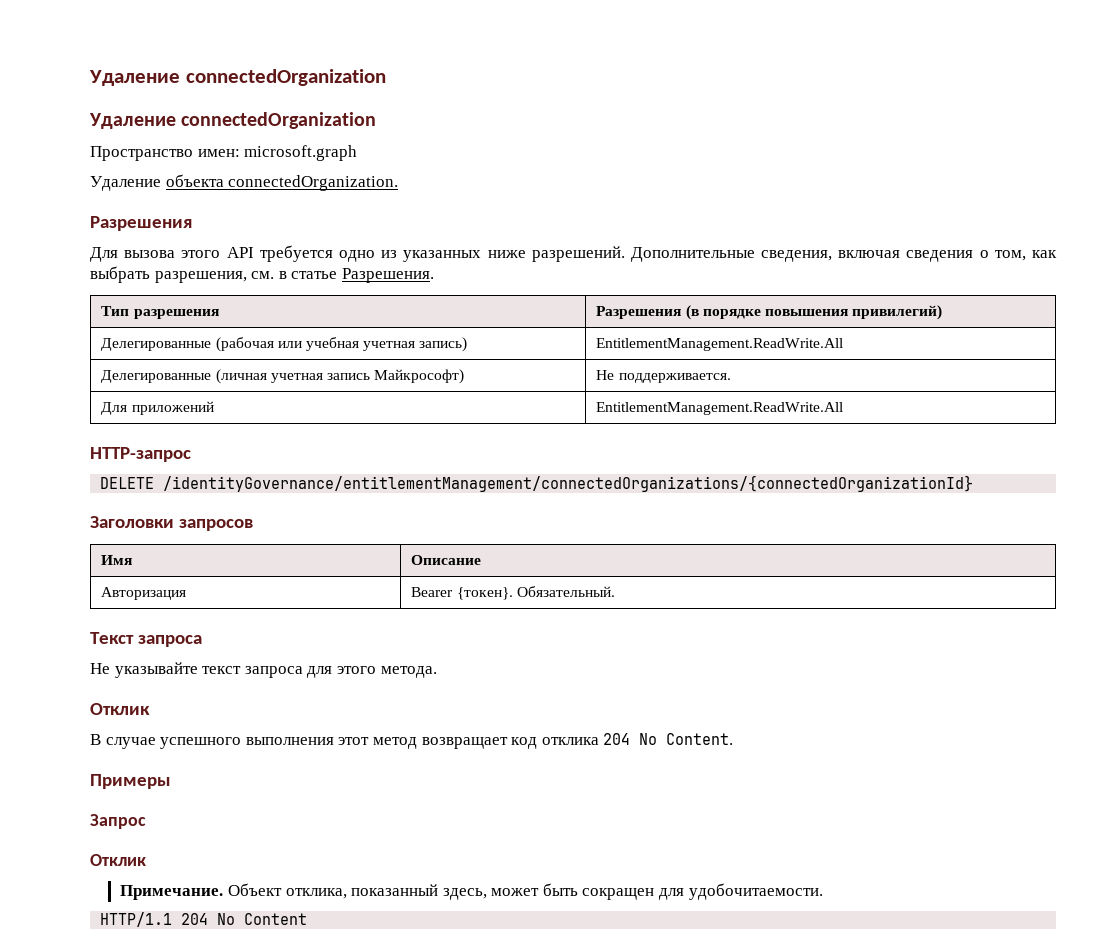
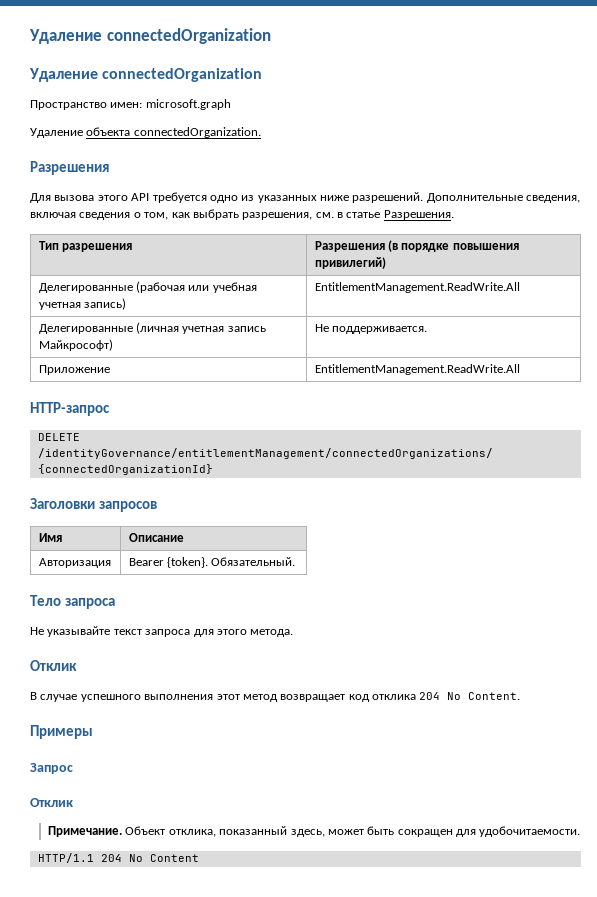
- Для приложений | EntitlementManagement.ReadWrite.All
+ Приложение | EntitlementManagement.ReadWrite.All
- Авторизация | Bearer {токен}. Обязательный.
+ Авторизация | Bearer {token}. Обязательный.
- Текст запроса
+ Тело запроса

